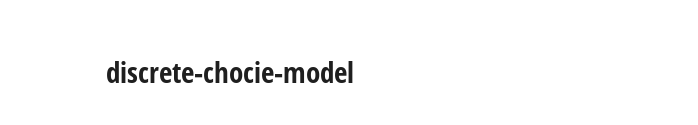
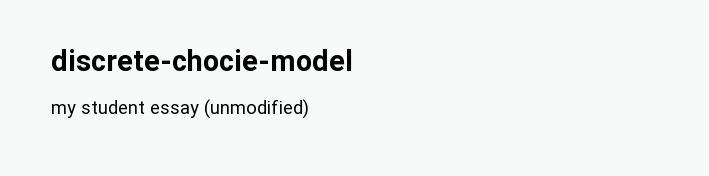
+ my student essay (unmodified)

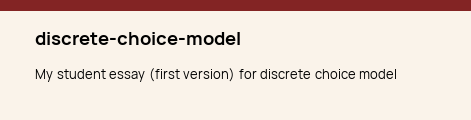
- discrete-chocie-model
- my student essay (unmodified)
+ discrete-choice-model
+ My student essay (first version) for discrete choice model

